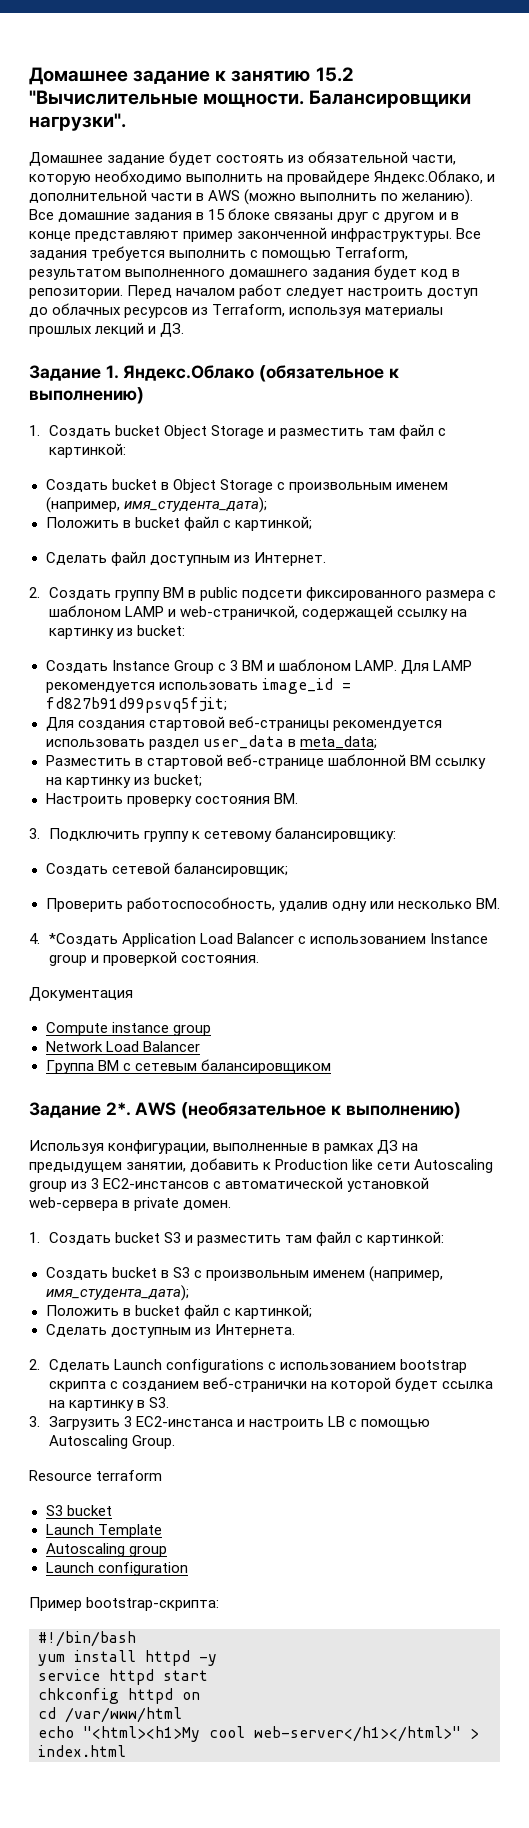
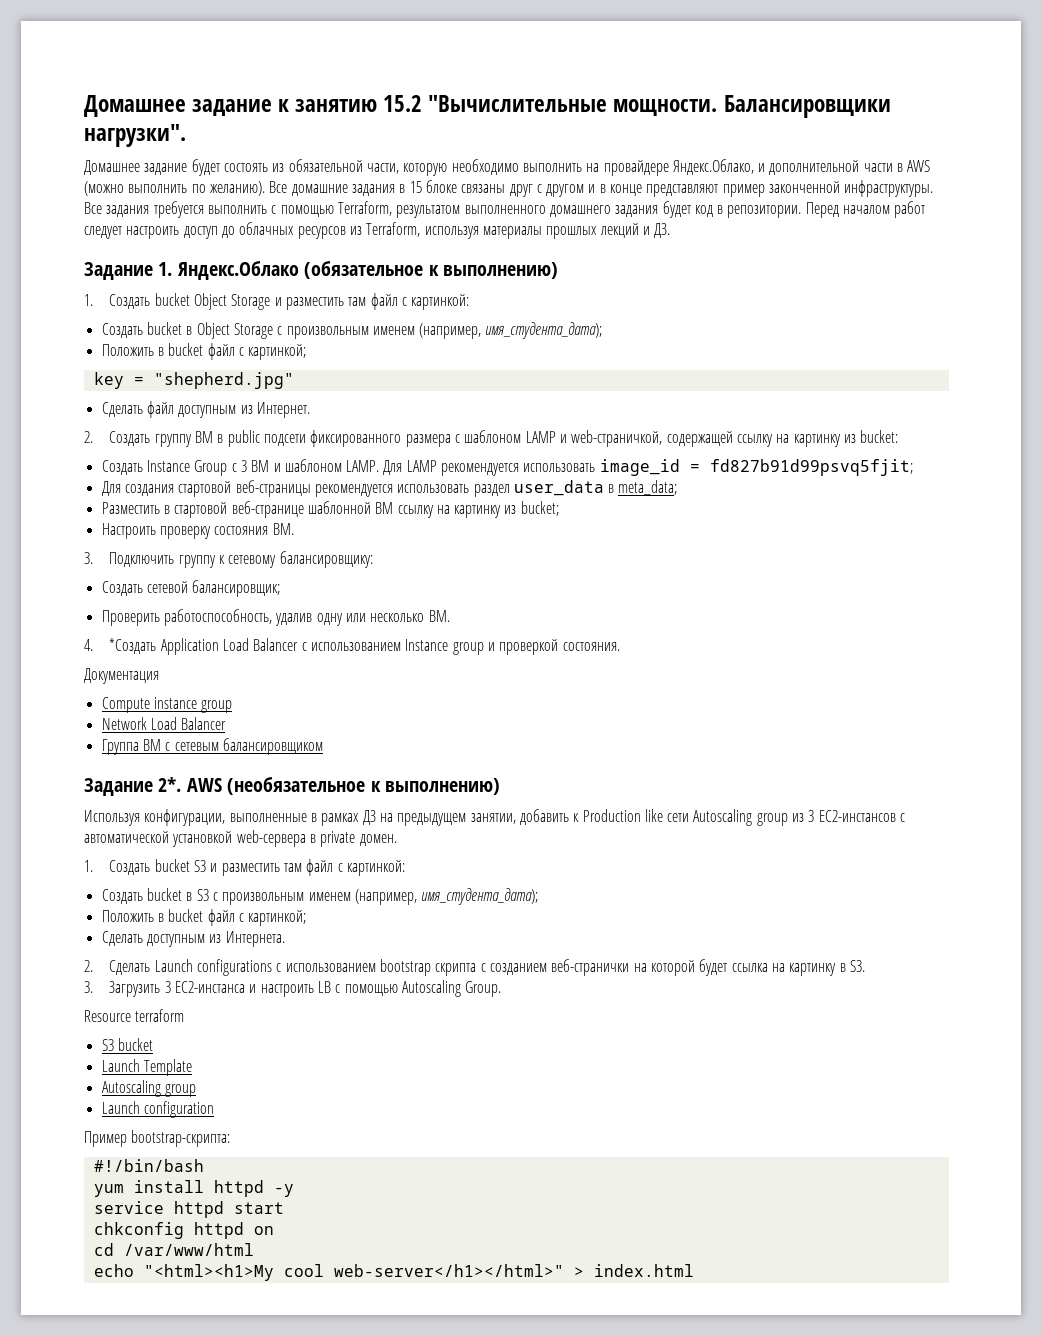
+ key = "shepherd.jpg"

